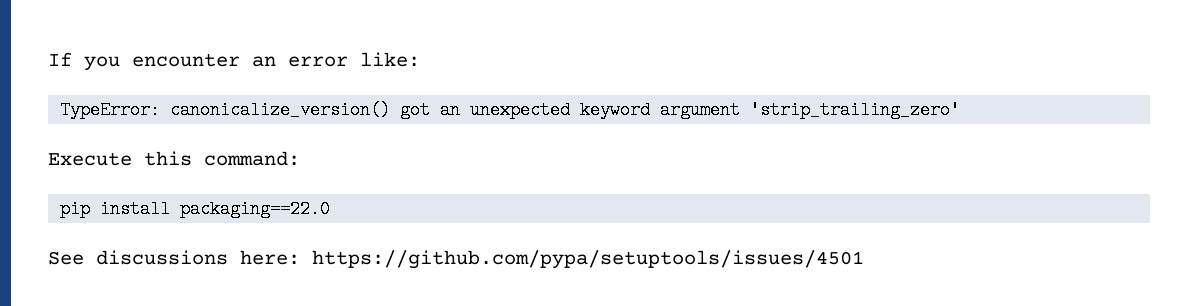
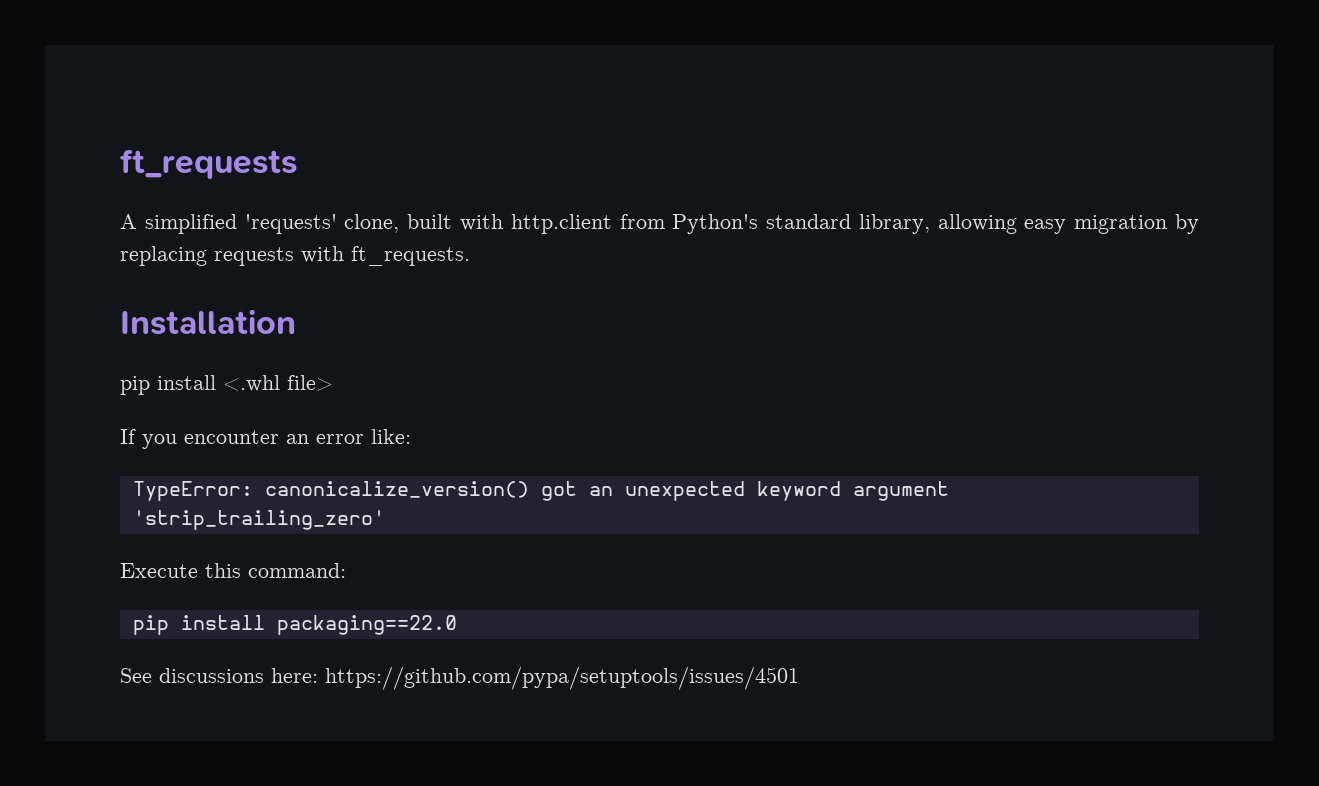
+ ft_requests
+ A simplified 'requests' clone, built with http.client from Python's standard library, allowing easy migration by replacing requests with ft_requests.
+ Installation
+ pip install <.whl file>

